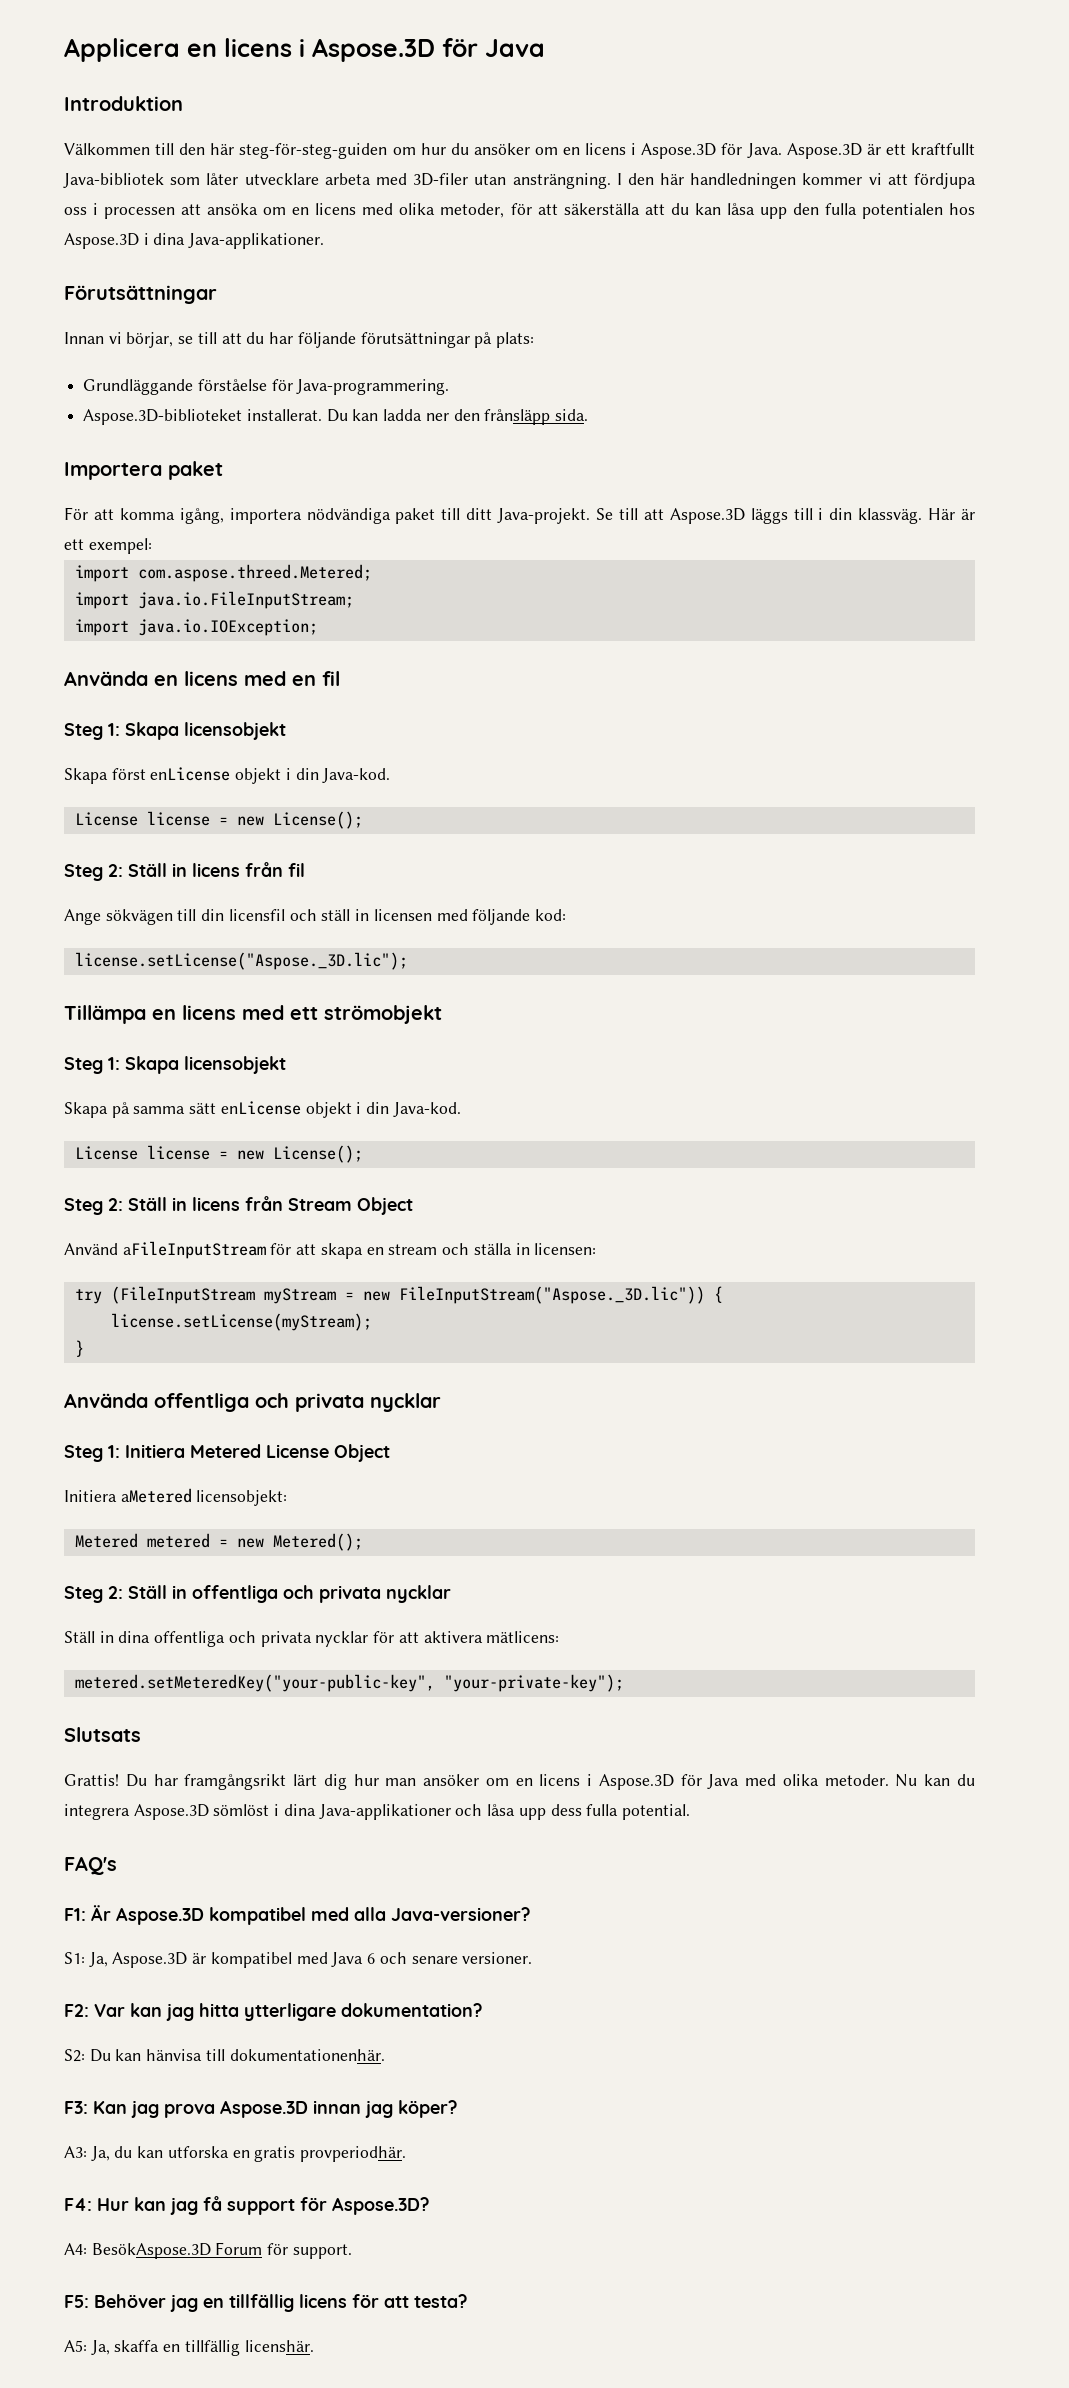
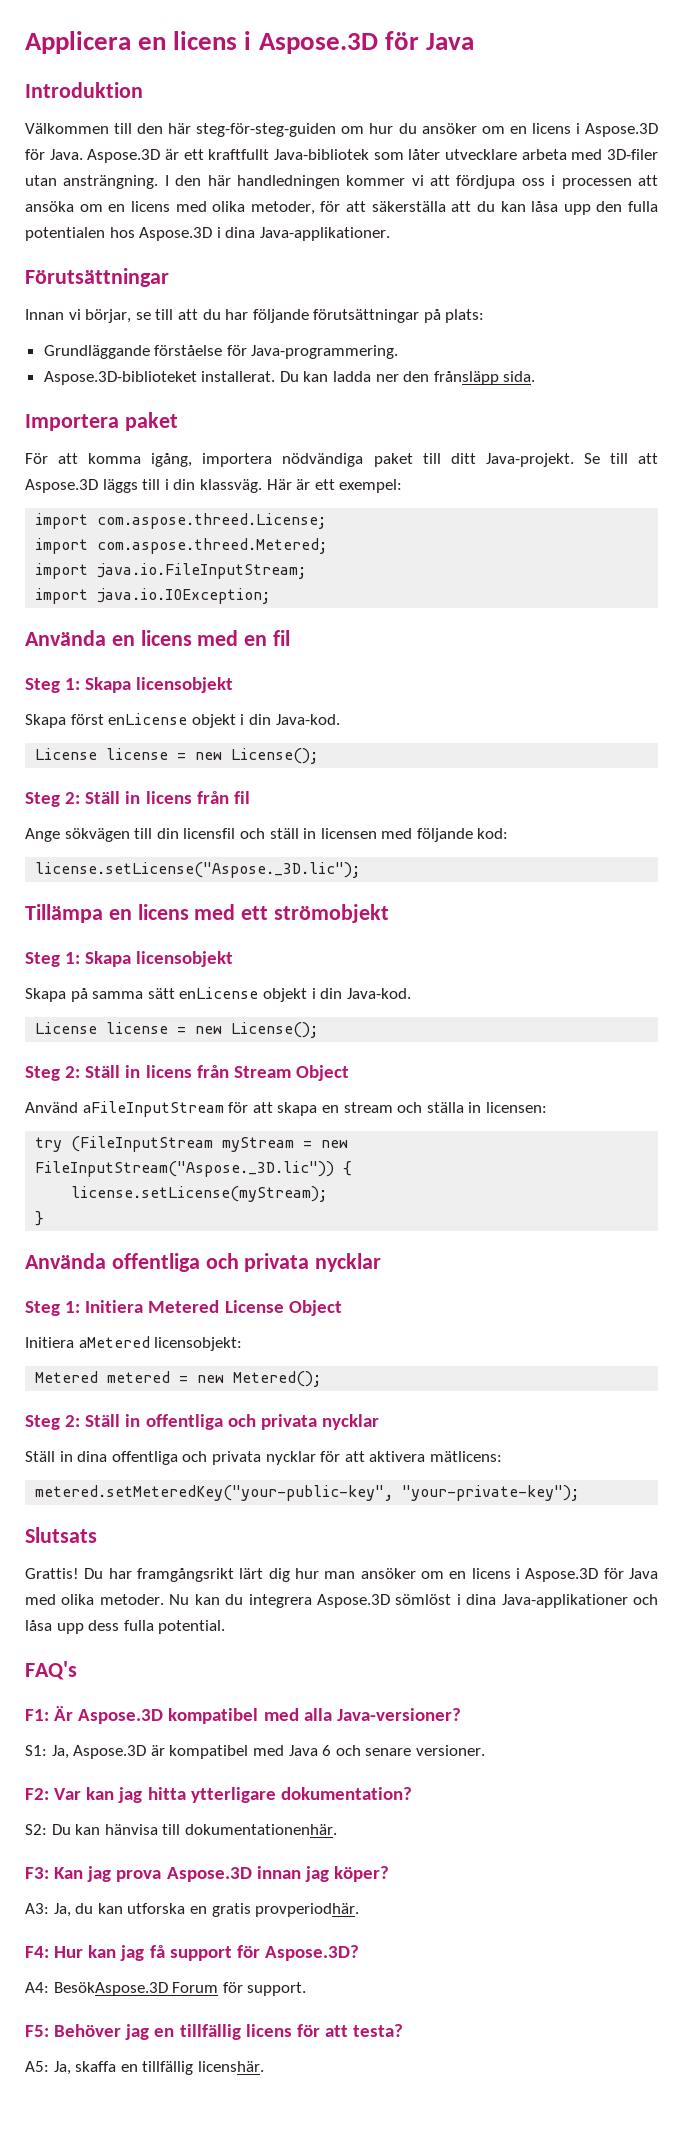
+ import com.aspose.threed.License;

